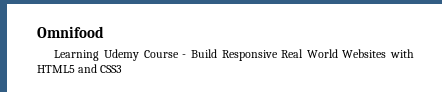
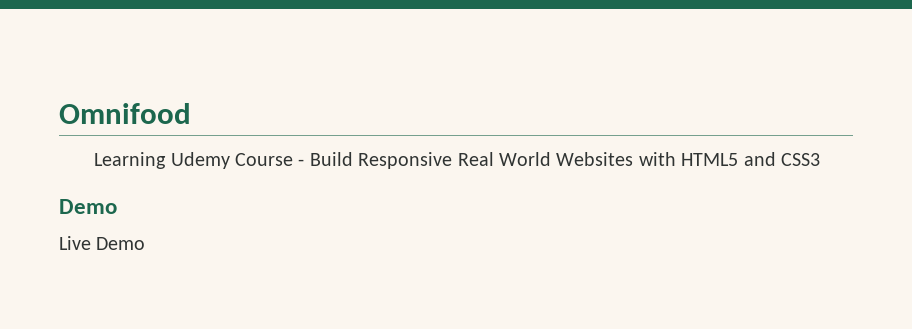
  Learning Udemy Course - Build Responsive Real World Websites with HTML5 and CSS3
+ Demo
+ Live Demo

